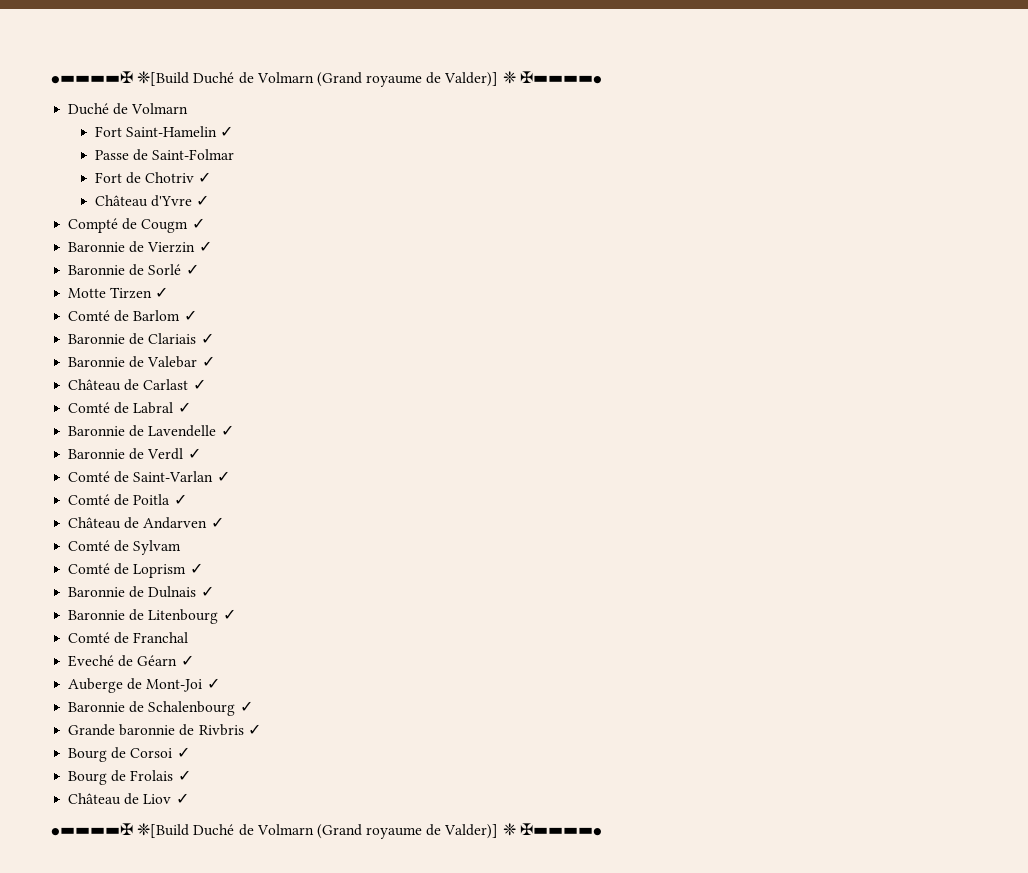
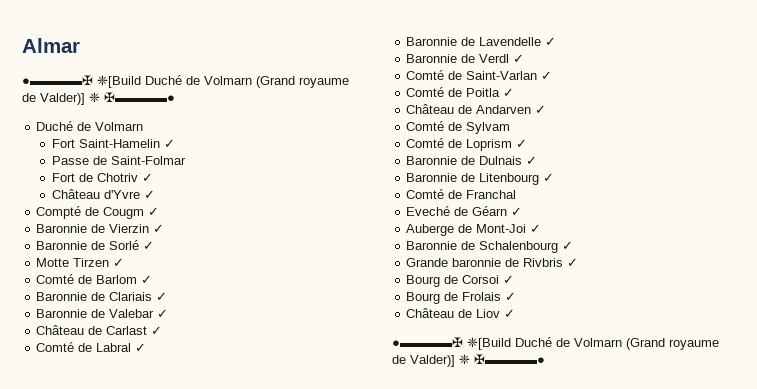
+ Almar

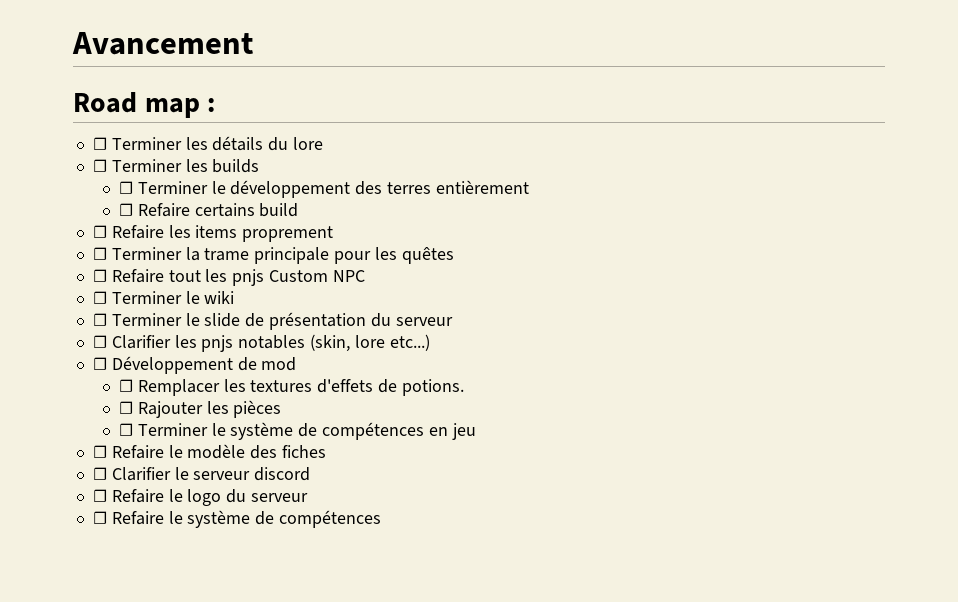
- Almar
- ●▬▬▬▬✠ ❈[Build Duché de Volmarn (Grand royaume de Valder)] ❈ ✠▬▬▬▬●
- Duché de Volmarn
- Fort Saint-Hamelin ✓
- Passe de Saint-Folmar
- Fort de Chotriv ✓
- Château d'Yvre ✓
- Compté de Cougm ✓
- Baronnie de Vierzin ✓
- Baronnie de Sorlé ✓
- Motte Tirzen ✓
- Comté de Barlom ✓
- Baronnie de Clariais ✓
- Baronnie de Valebar ✓
- Château de Carlast ✓
- Comté de Labral ✓
- Baronnie de Lavendelle ✓
- Baronnie de Verdl ✓
- Comté de Saint-Varlan ✓
- Comté de Poitla ✓
- Château de Andarven ✓
- Comté de Sylvam
- Comté de Loprism ✓
- Baronnie de Dulnais ✓
- Baronnie de Litenbourg ✓
- Comté de Franchal
- Eveché de Géarn ✓
- Auberge de Mont-Joi ✓
- Baronnie de Schalenbourg ✓
- Grande baronnie de Rivbris ✓
- Bourg de Corsoi ✓
- Bourg de Frolais ✓
- Château de Liov ✓
- ●▬▬▬▬✠ ❈[Build Duché de Volmarn (Grand royaume de Valder)] ❈ ✠▬▬▬▬●
+ Avancement
+ Road map :
+ ☐ Terminer les détails du lore
+ ☐ Terminer les builds
+ ☐ Terminer le développement des terres entièrement
+ ☐ Refaire certains build
+ ☐ Refaire les items proprement
+ ☐ Terminer la trame principale pour les quêtes
+ ☐ Refaire tout les pnjs Custom NPC
+ ☐ Terminer le wiki
+ ☐ Terminer le slide de présentation du serveur
+ ☐ Clarifier les pnjs notables (skin, lore etc...)
+ ☐ Développement de mod
+ ☐ Remplacer les textures d'effets de potions.
+ ☐ Rajouter les pièces
+ ☐ Terminer le système de compétences en jeu
+ ☐ Refaire le modèle des fiches
+ ☐ Clarifier le serveur discord
+ ☐ Refaire le logo du serveur
+ ☐ Refaire le système de compétences

